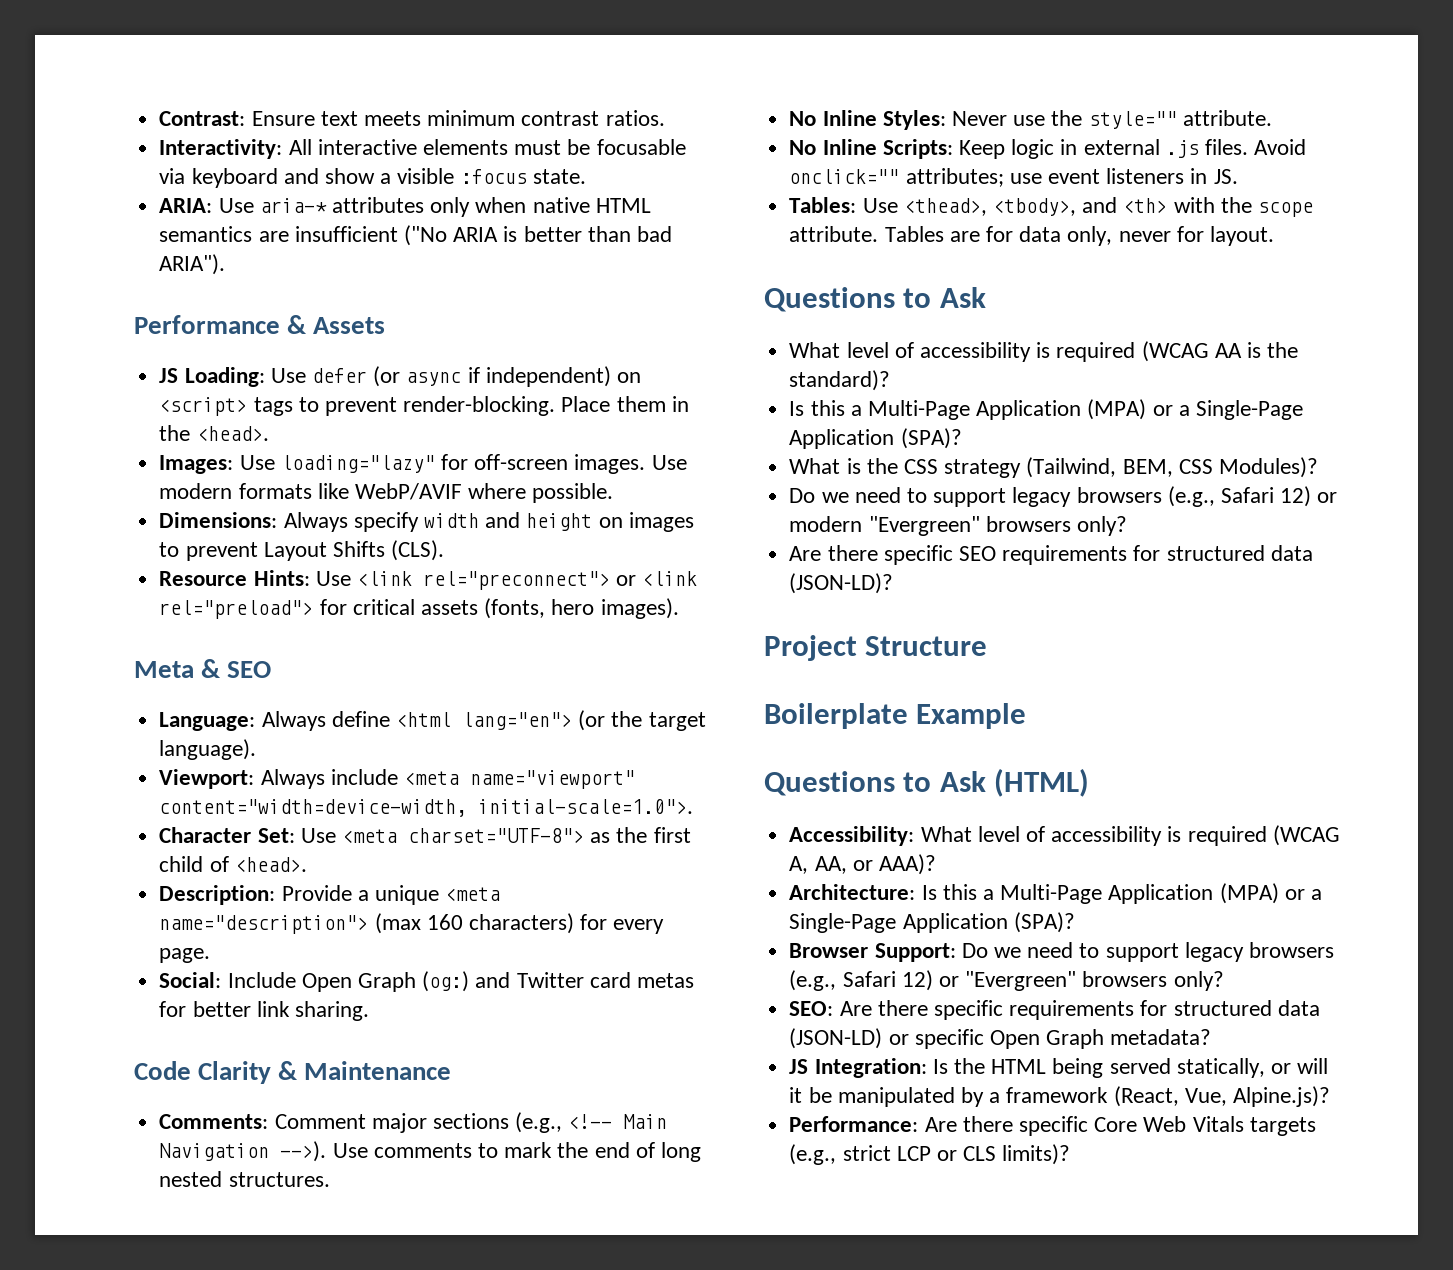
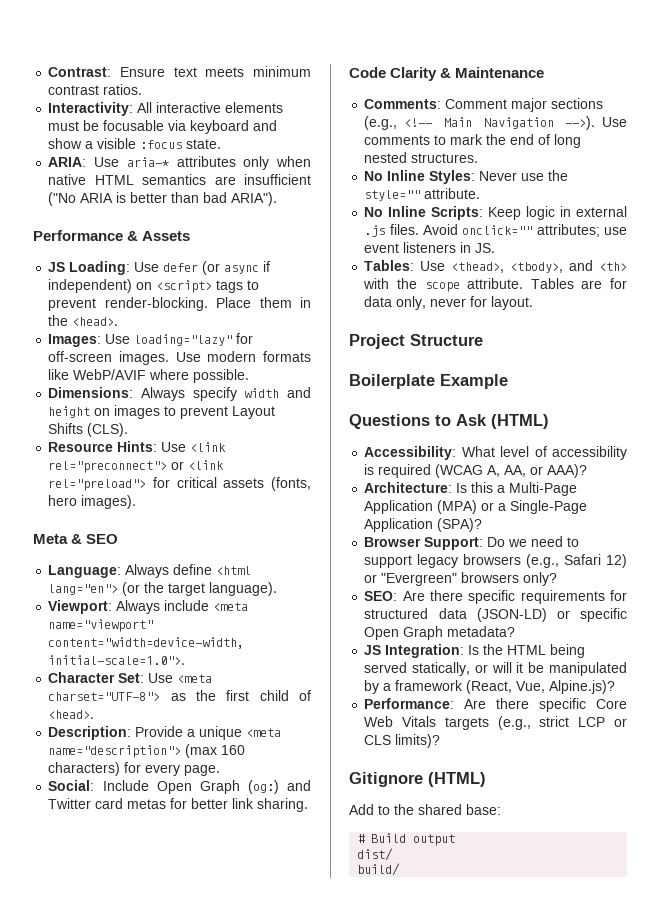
  Tables are for data only, never for layout.
- Questions to Ask
- What level of accessibility is required (WCAG AA is the standard)?
- Is this a Multi-Page Application (MPA) or a Single-Page Application (SPA)?
- What is the CSS strategy (Tailwind, BEM, CSS Modules)?
- Do we need to support legacy browsers (e.g., Safari 12) or modern "Evergreen" browsers only?
- Are there specific SEO requirements for structured data (JSON-LD)?
+ Gitignore (HTML)
+ Add to the shared base:
+ # Build output
+ dist/
+ build/

